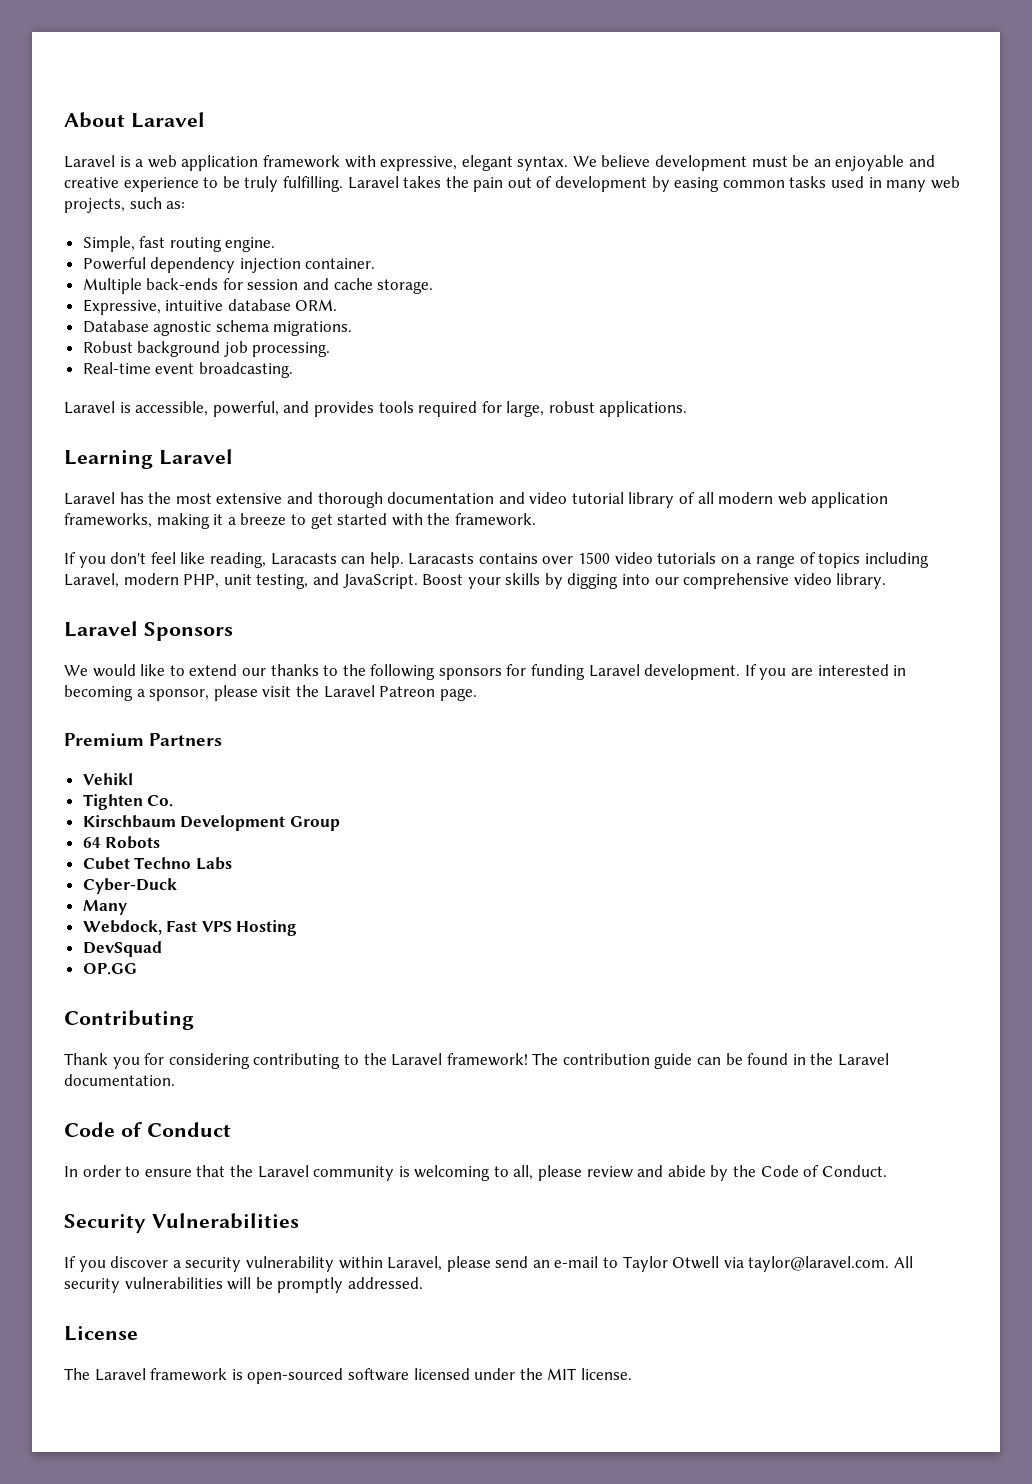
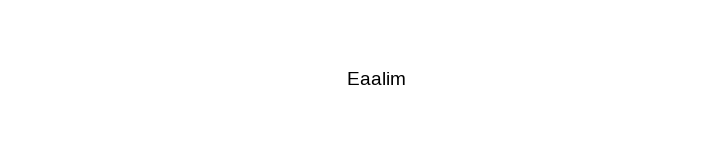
- About Laravel
- Laravel is a web application framework with expressive, elegant syntax. We believe development must be an enjoyable and creative experience to be truly fulfilling. Laravel takes the pain out of development by easing common tasks used in many web projects, such as:
- Simple, fast routing engine.
- Powerful dependency injection container.
- Multiple back-ends for session and cache storage.
- Expressive, intuitive database ORM.
- Database agnostic schema migrations.
- Robust background job processing.
- Real-time event broadcasting.
- Laravel is accessible, powerful, and provides tools required for large, robust applications.
- Learning Laravel
- Laravel has the most extensive and thorough documentation and video tutorial library of all modern web application frameworks, making it a breeze to get started with the framework.
- If you don't feel like reading, Laracasts can help. Laracasts contains over 1500 video tutorials on a range of topics including Laravel, modern PHP, unit testing, and JavaScript. Boost your skills by digging into our comprehensive video library.
- Laravel Sponsors
- We would like to extend our thanks to the following sponsors for funding Laravel development. If you are interested in becoming a sponsor, please visit the Laravel Patreon page.
- Premium Partners
- Vehikl
- Tighten Co.
- Kirschbaum Development Group
- 64 Robots
- Cubet Techno Labs
- Cyber-Duck
- Many
- Webdock, Fast VPS Hosting
- DevSquad
- OP.GG
- Contributing
- Thank you for considering contributing to the Laravel framework! The contribution guide can be found in the Laravel documentation.
- Code of Conduct
- In order to ensure that the Laravel community is welcoming to all, please review and abide by the Code of Conduct.
- Security Vulnerabilities
- If you discover a security vulnerability within Laravel, please send an e-mail to Taylor Otwell via taylor@laravel.com. All security vulnerabilities will be promptly addressed.
- License
- The Laravel framework is open-sourced software licensed under the MIT license.
+ Eaalim

